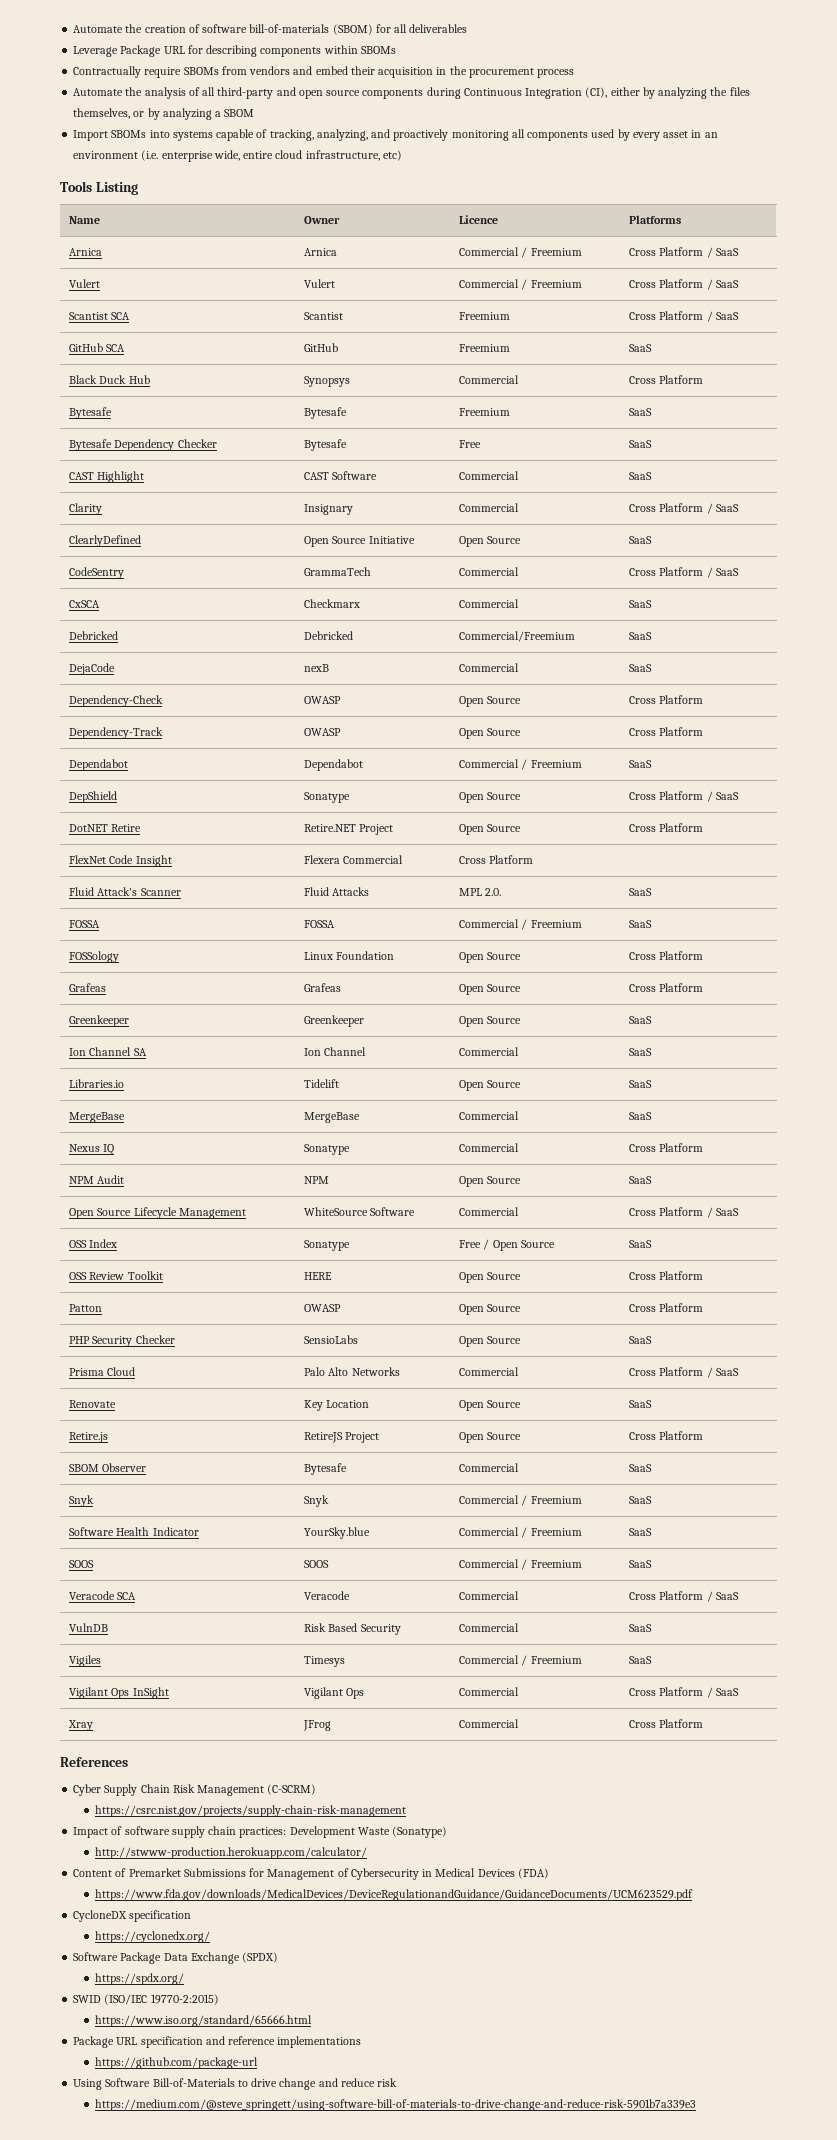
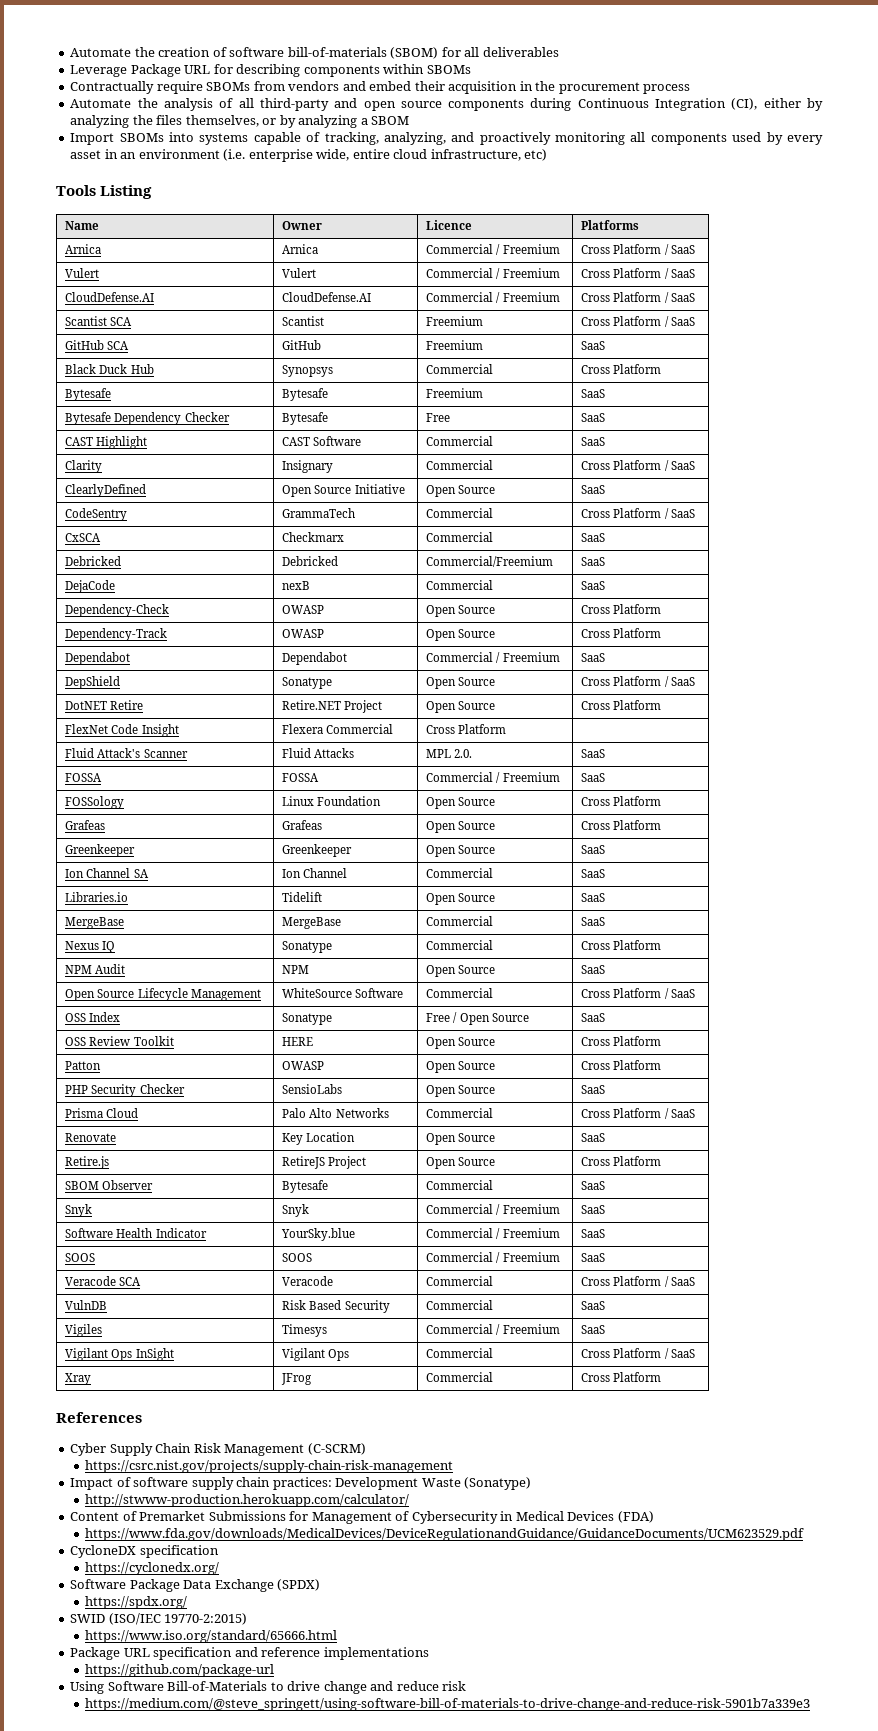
+ CloudDefense.AI | CloudDefense.AI | Commercial / Freemium | Cross Platform / SaaS

